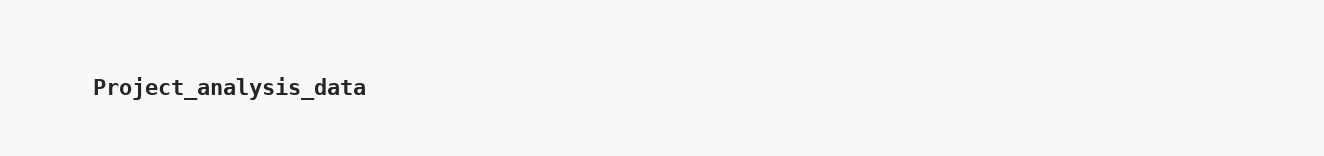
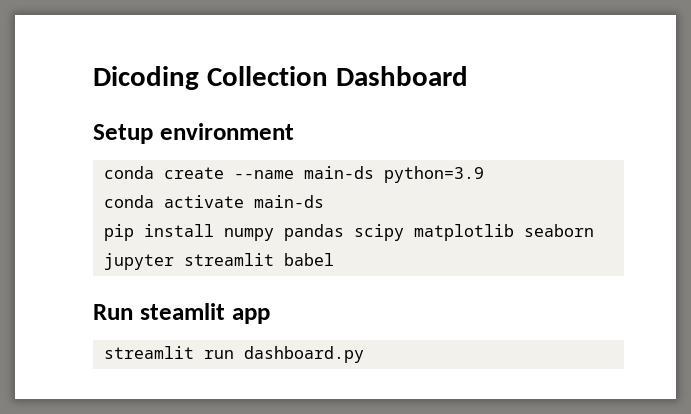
- Project_analysis_data
+ Dicoding Collection Dashboard
+ Setup environment
+ conda create --name main-ds python=3.9
+ conda activate main-ds
+ pip install numpy pandas scipy matplotlib seaborn jupyter streamlit babel
+ Run steamlit app
+ streamlit run dashboard.py

